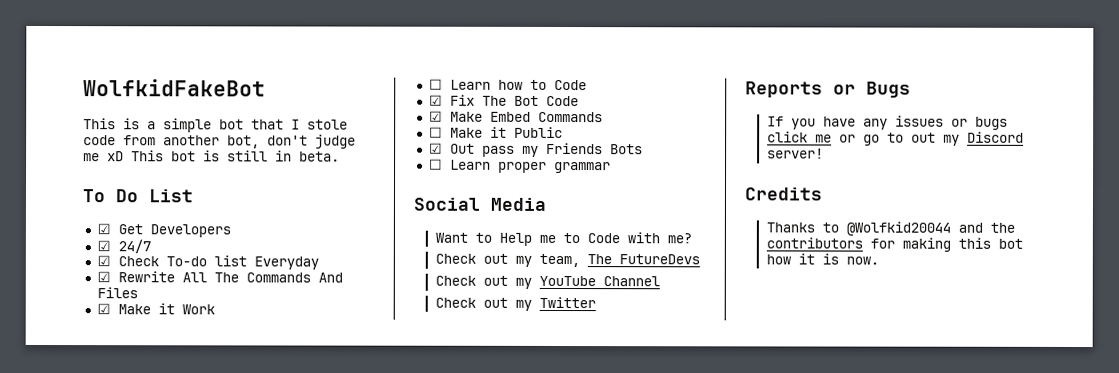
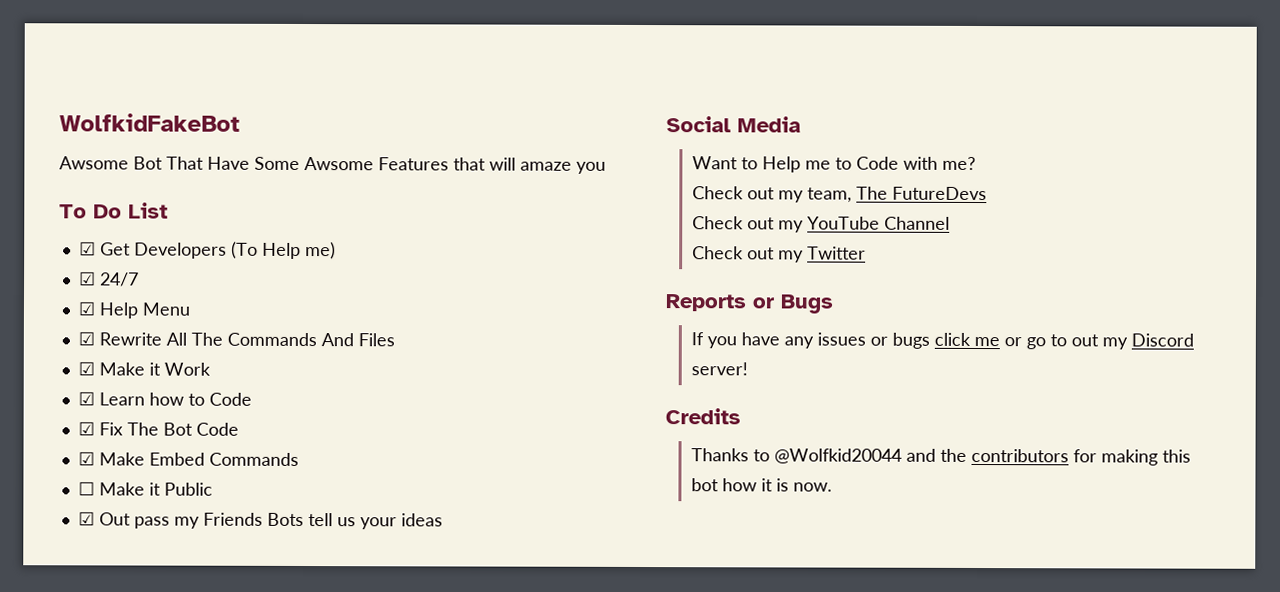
- This is a simple bot that I stole code from another bot, don't judge me xD This bot is still in beta.
+ Awsome Bot That Have Some Awsome Features that will amaze you
- ☑ Get Developers
+ ☑ Get Developers (To Help me)
- ☑ Check To-do list Everyday
+ ☑ Help Menu
- ☐ Learn how to Code
+ ☑ Learn how to Code
- ☑ Out pass my Friends Bots
- ☐ Learn proper grammar
+ ☑ Out pass my Friends Bots tell us your ideas

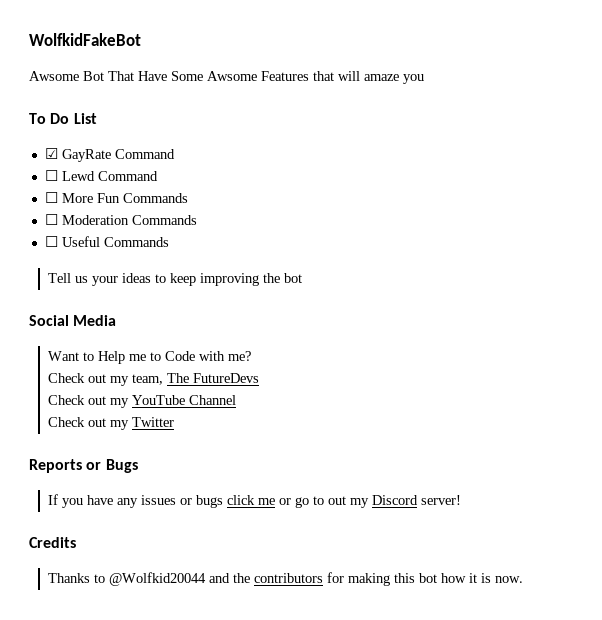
- ☑ Get Developers (To Help me)
- ☑ 24/7
- ☑ Help Menu
- ☑ Rewrite All The Commands And Files
- ☑ Make it Work
- ☑ Learn how to Code
- ☑ Fix The Bot Code
- ☑ Make Embed Commands
- ☐ Make it Public
- ☑ Out pass my Friends Bots tell us your ideas
+ ☑ GayRate Command
+ ☐ Lewd Command
+ ☐ More Fun Commands
+ ☐ Moderation Commands
+ ☐ Useful Commands
+ Tell us your ideas to keep improving the bot

